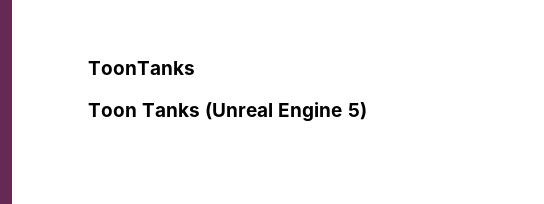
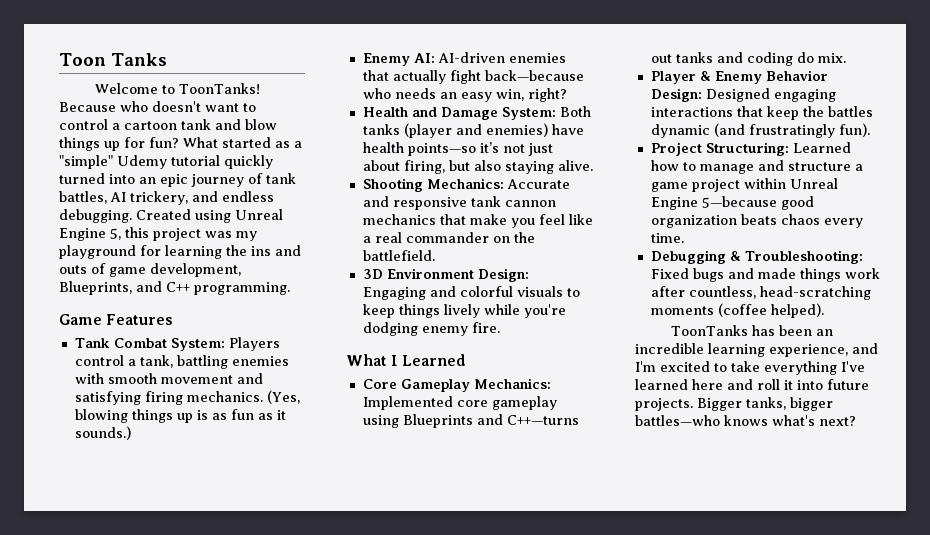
- ToonTanks
- Toon Tanks (Unreal Engine 5)
+ Toon Tanks
+ Welcome to ToonTanks! Because who doesn't want to control a cartoon tank and blow things up for fun? What started as a "simple" Udemy tutorial quickly turned into an epic journey of tank battles, AI trickery, and endless debugging. Created using Unreal Engine 5, this project was my playground for learning the ins and outs of game development, Blueprints, and C++ programming.
+ Game Features
+ Tank Combat System: Players control a tank, battling enemies with smooth movement and satisfying firing mechanics. (Yes, blowing things up is as fun as it sounds.)
+ Enemy AI: AI-driven enemies that actually fight back—because who needs an easy win, right?
+ Health and Damage System: Both tanks (player and enemies) have health points—so it’s not just about firing, but also staying alive.
+ Shooting Mechanics: Accurate and responsive tank cannon mechanics that make you feel like a real commander on the battlefield.
+ 3D Environment Design: Engaging and colorful visuals to keep things lively while you're dodging enemy fire.
+ What I Learned
+ Core Gameplay Mechanics: Implemented core gameplay using Blueprints and C++—turns out tanks and coding do mix.
+ Player & Enemy Behavior Design: Designed engaging interactions that keep the battles dynamic (and frustratingly fun).
+ Project Structuring: Learned how to manage and structure a game project within Unreal Engine 5—because good organization beats chaos every time.
+ Debugging & Troubleshooting: Fixed bugs and made things work after countless, head-scratching moments (coffee helped).
+ ToonTanks has been an incredible learning experience, and I'm excited to take everything I've learned here and roll it into future projects. Bigger tanks, bigger battles—who knows what's next?

